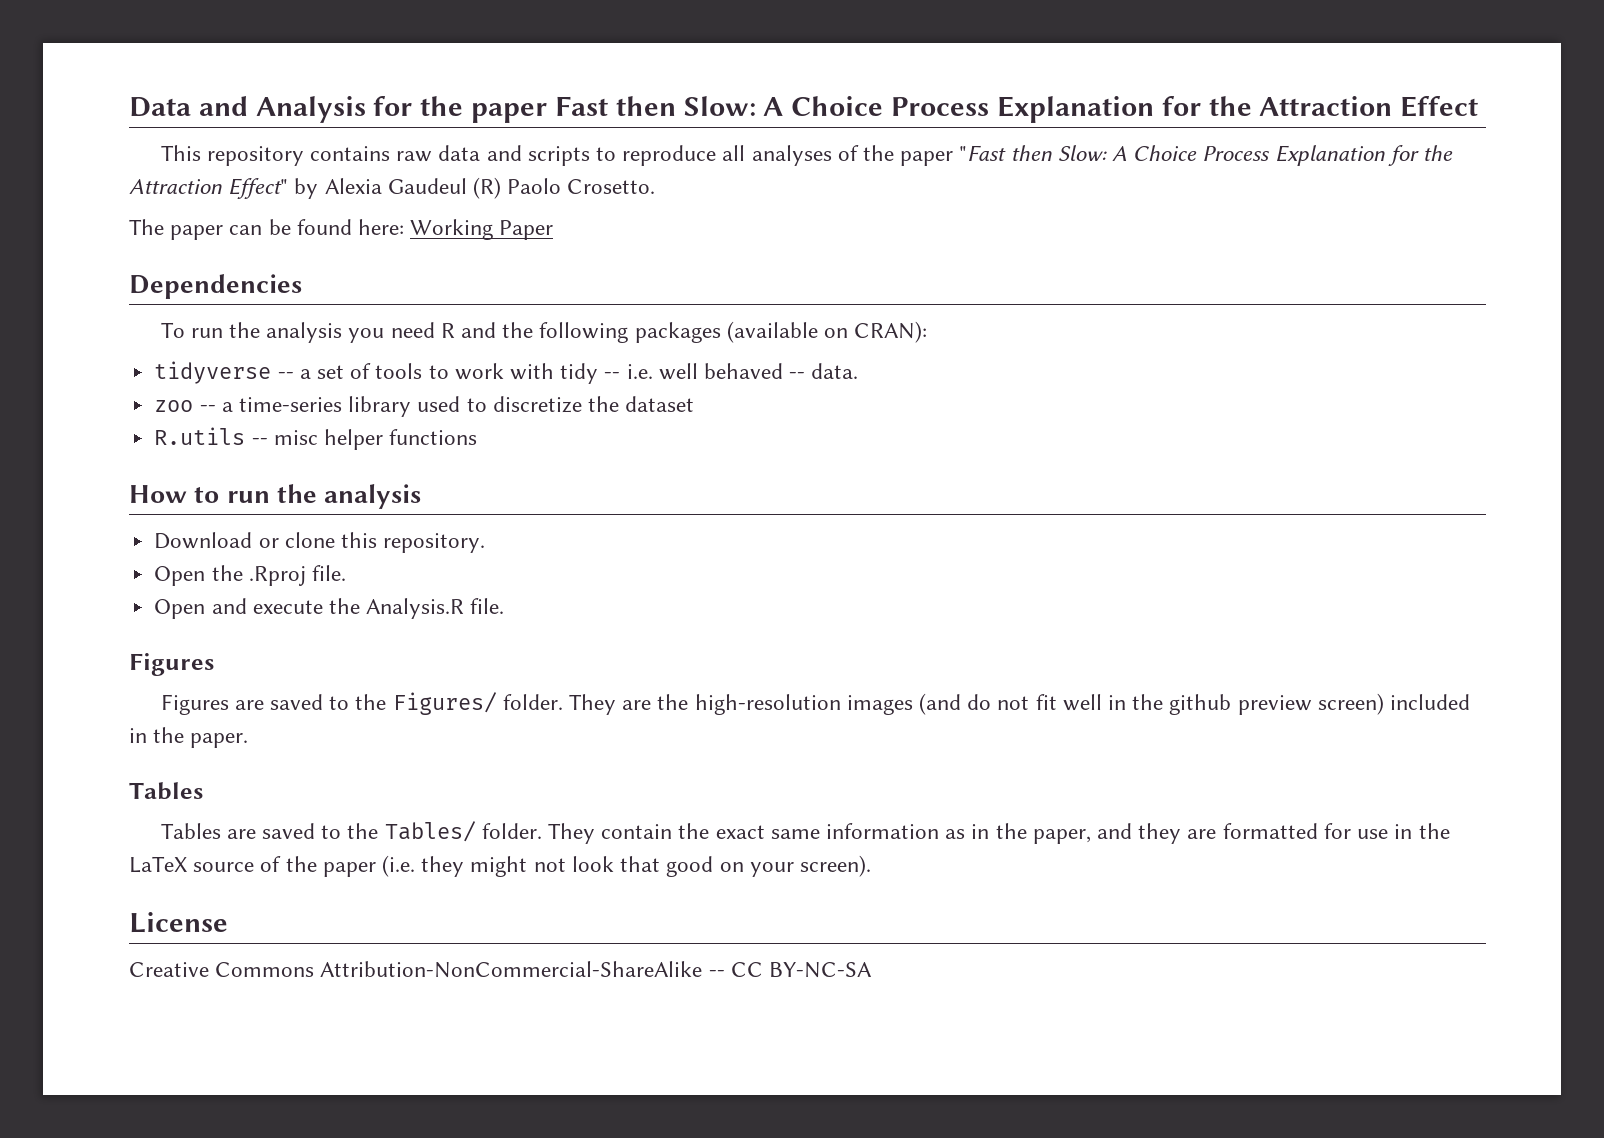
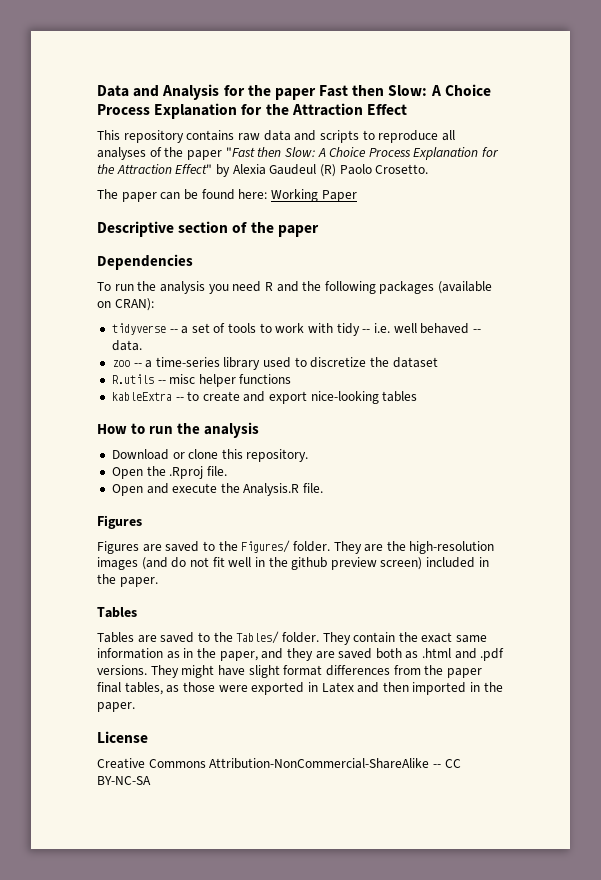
+ Descriptive section of the paper
+ kableExtra -- to create and export nice-looking tables
- They contain the exact same information as in the paper, and they are formatted for use in the LaTeX source of the paper (i.e. they might not look that good on your screen).
+ They contain the exact same information as in the paper, and they are saved both as .html and .pdf versions. They might have slight format differences from the paper final tables, as those were exported in Latex and then imported in the paper.

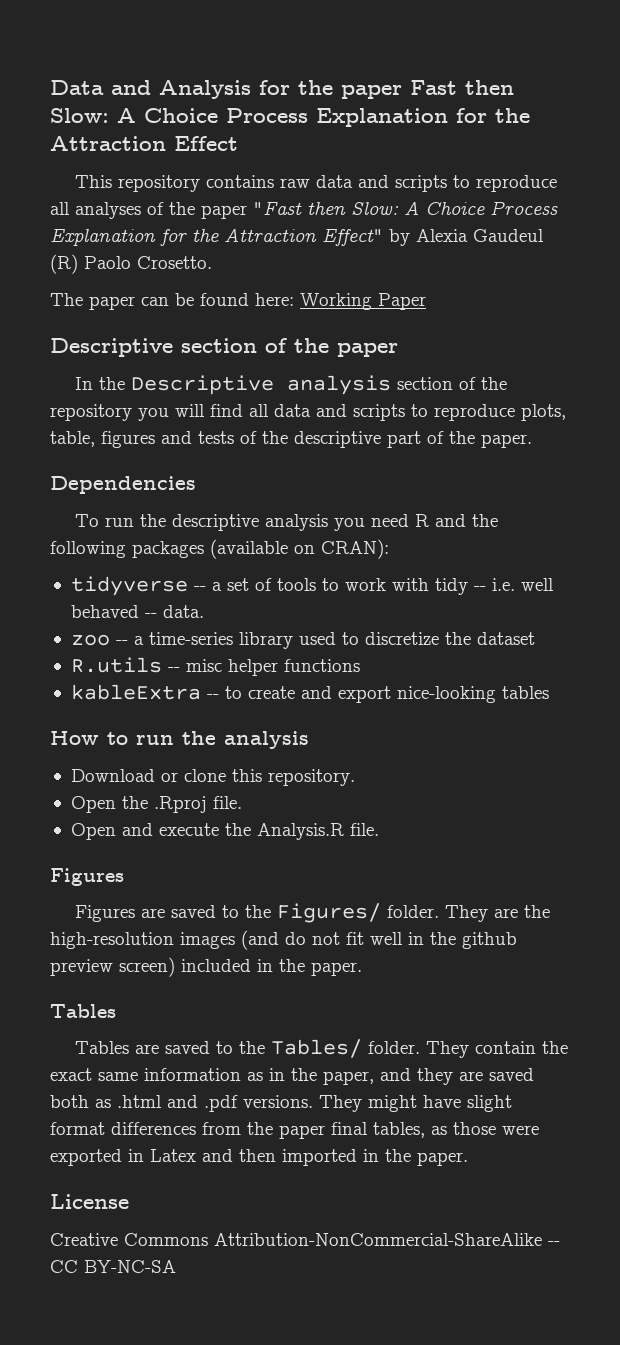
+ In the Descriptive analysis section of the repository you will find all data and scripts to reproduce plots, table, figures and tests of the descriptive part of the paper.
- To run the analysis you need R and the following packages (available on CRAN):
+ To run the descriptive analysis you need R and the following packages (available on CRAN):

